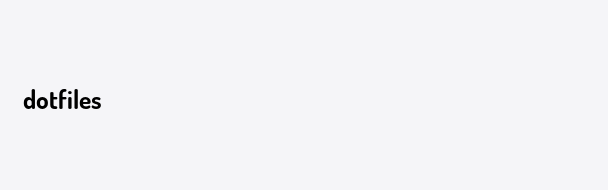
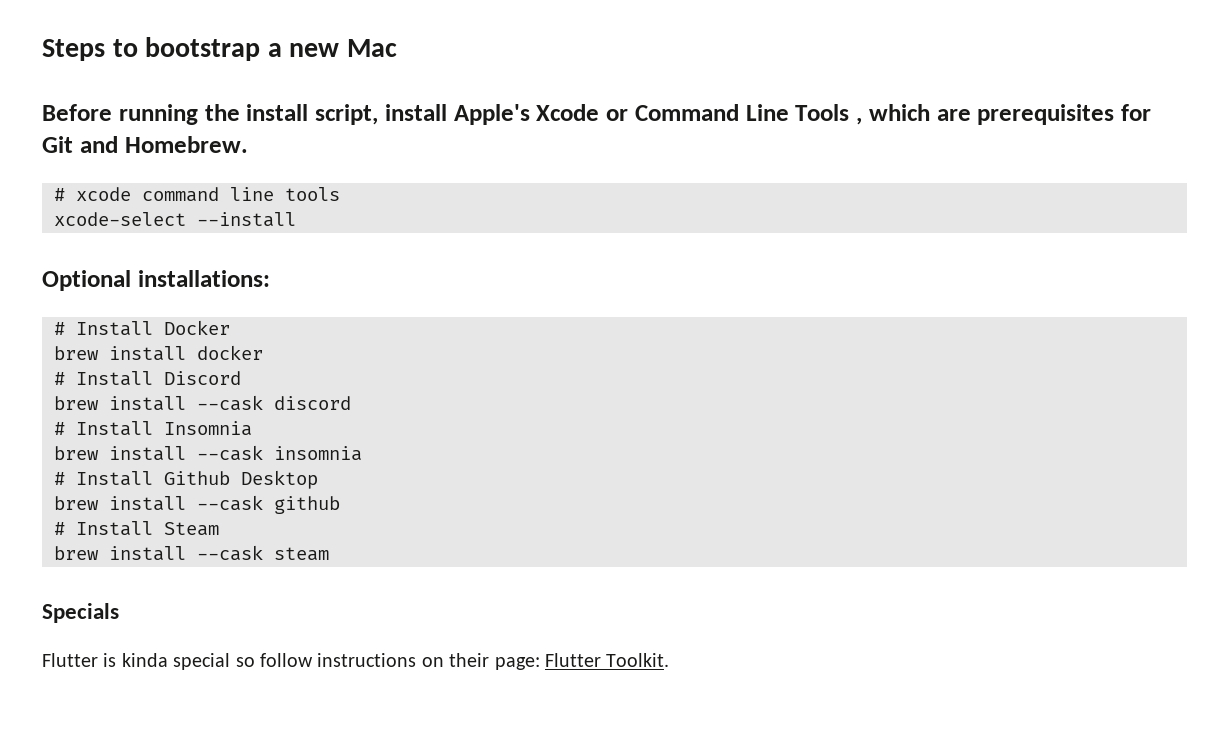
- dotfiles
+ Steps to bootstrap a new Mac
+ Before running the install script, install Apple's Xcode or Command Line Tools , which are prerequisites for Git and Homebrew.
+ # xcode command line tools
+ xcode-select --install
+ Optional installations:
+ # Install Docker
+ brew install docker
+ # Install Discord
+ brew install --cask discord
+ # Install Insomnia
+ brew install --cask insomnia
+ # Install Github Desktop
+ brew install --cask github
+ # Install Steam
+ brew install --cask steam
+ Specials
+ Flutter is kinda special so follow instructions on their page: Flutter Toolkit.

